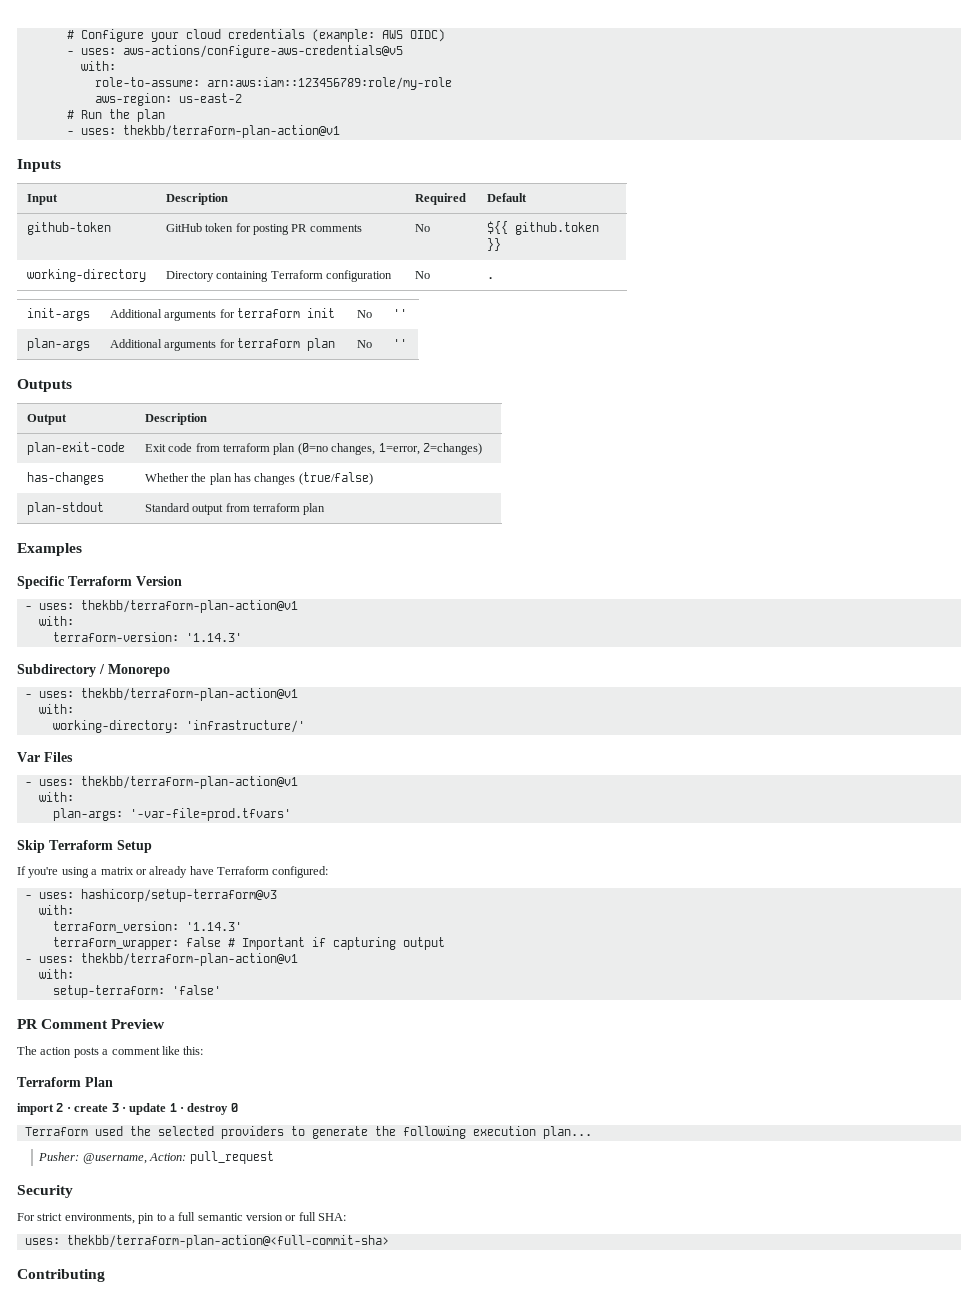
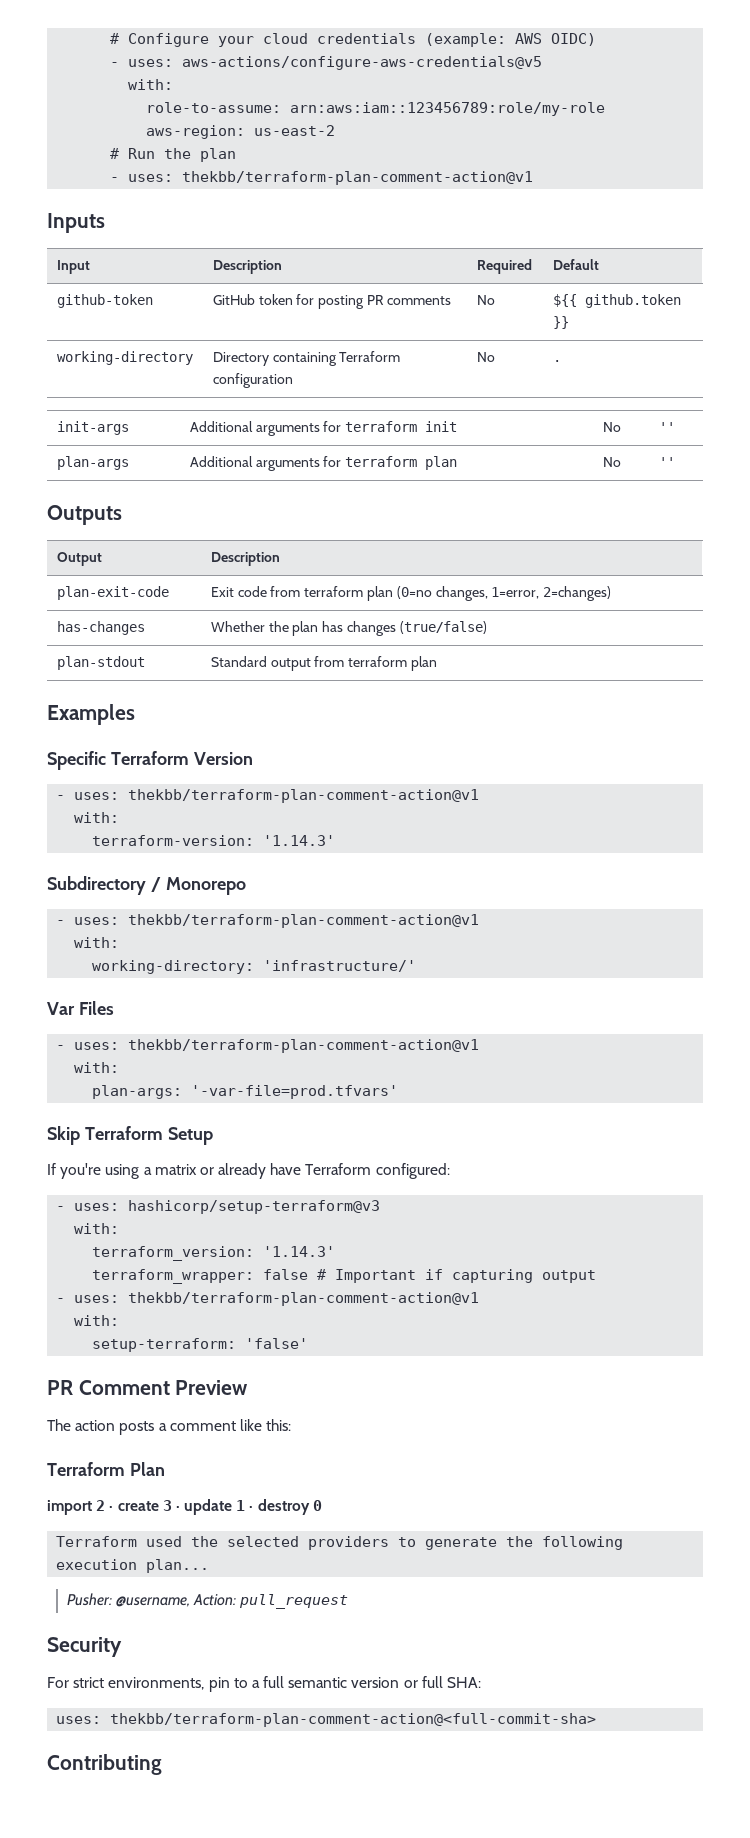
  # Run the plan
- - uses: thekbb/terraform-plan-action@v1
+ - uses: thekbb/terraform-plan-comment-action@v1
  Specific Terraform Version
- - uses: thekbb/terraform-plan-action@v1
+ - uses: thekbb/terraform-plan-comment-action@v1
  Subdirectory / Monorepo
- - uses: thekbb/terraform-plan-action@v1
+ - uses: thekbb/terraform-plan-comment-action@v1
  Var Files
- - uses: thekbb/terraform-plan-action@v1
+ - uses: thekbb/terraform-plan-comment-action@v1
  terraform_wrapper: false # Important if capturing output
- - uses: thekbb/terraform-plan-action@v1
+ - uses: thekbb/terraform-plan-comment-action@v1
- uses: thekbb/terraform-plan-action@<full-commit-sha>
+ uses: thekbb/terraform-plan-comment-action@<full-commit-sha>

